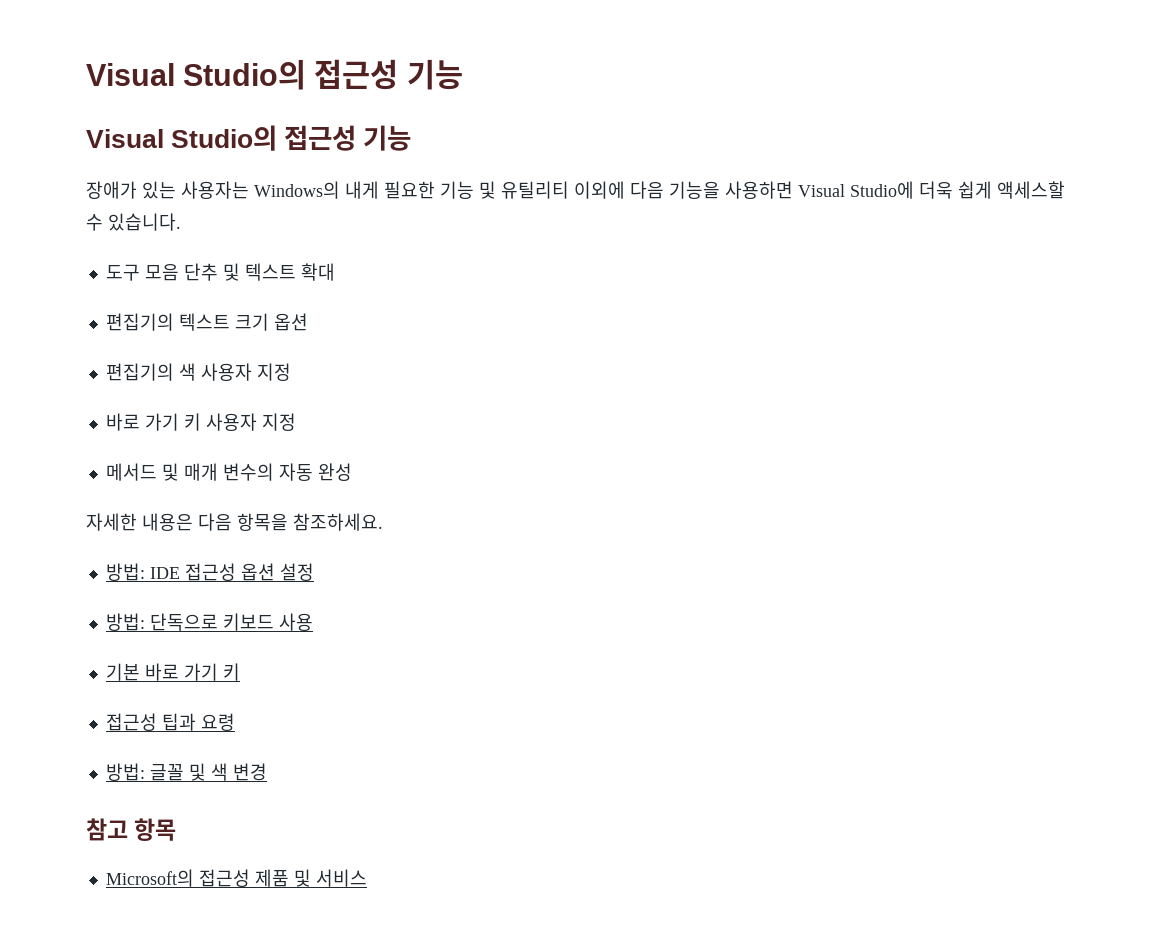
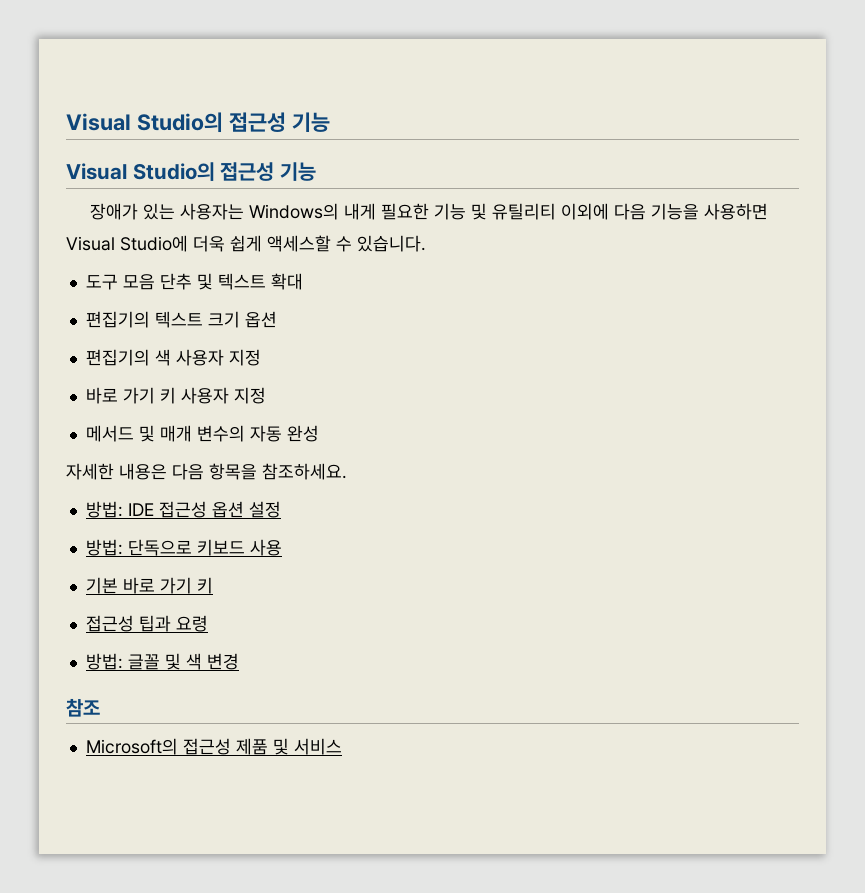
- 참고 항목
+ 참조

